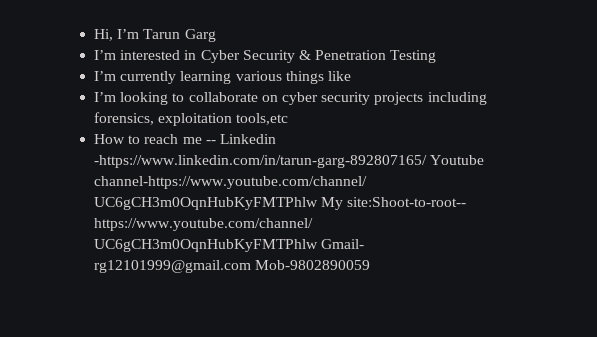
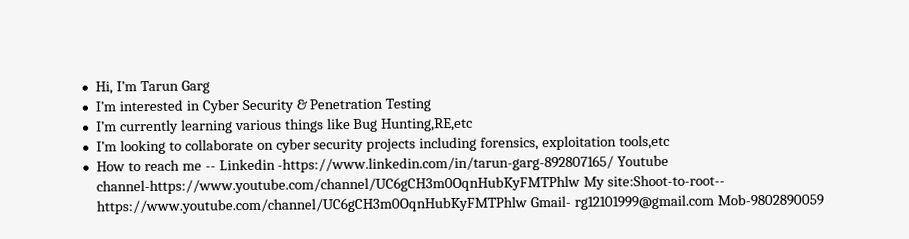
- I’m currently learning various things like
+ I’m currently learning various things like Bug Hunting,RE,etc

